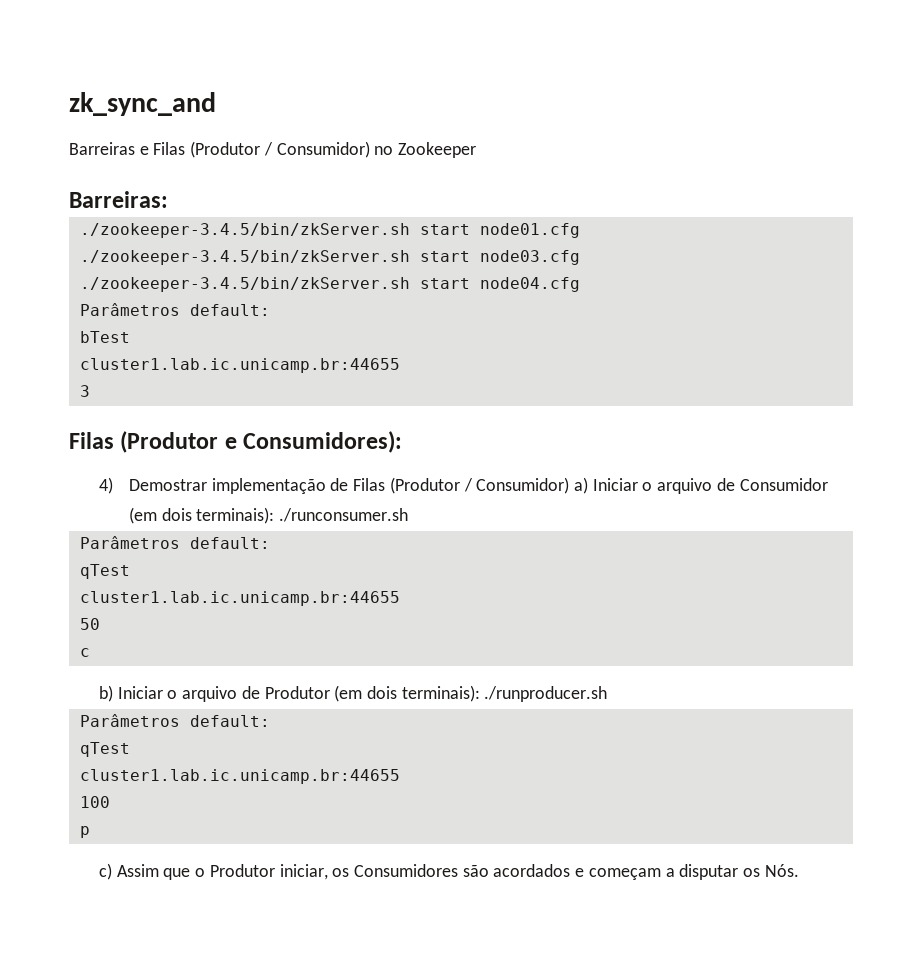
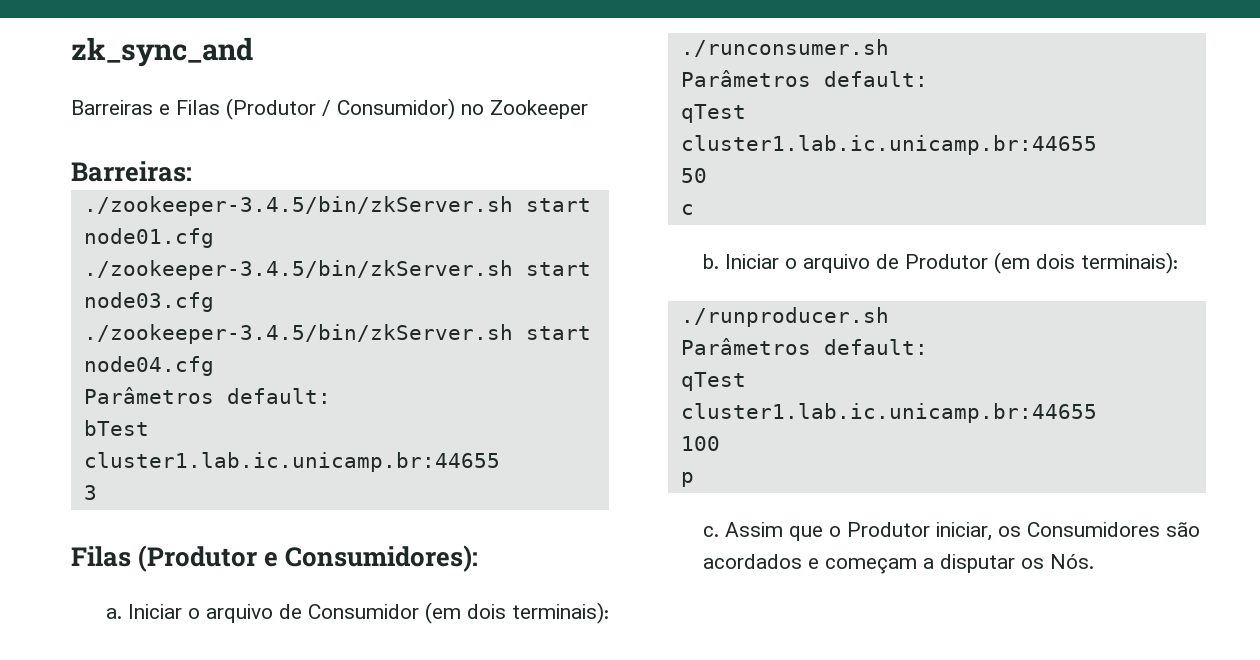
- 4) Demostrar implementação de Filas (Produtor / Consumidor) a) Iniciar o arquivo de Consumidor (em dois terminais): ./runconsumer.sh
+ a. Iniciar o arquivo de Consumidor (em dois terminais):
+ ./runconsumer.sh
- b) Iniciar o arquivo de Produtor (em dois terminais): ./runproducer.sh
+ b. Iniciar o arquivo de Produtor (em dois terminais):
+ ./runproducer.sh
- c) Assim que o Produtor iniciar, os Consumidores são acordados e começam a disputar os Nós.
+ c. Assim que o Produtor iniciar, os Consumidores são acordados e começam a disputar os Nós.

